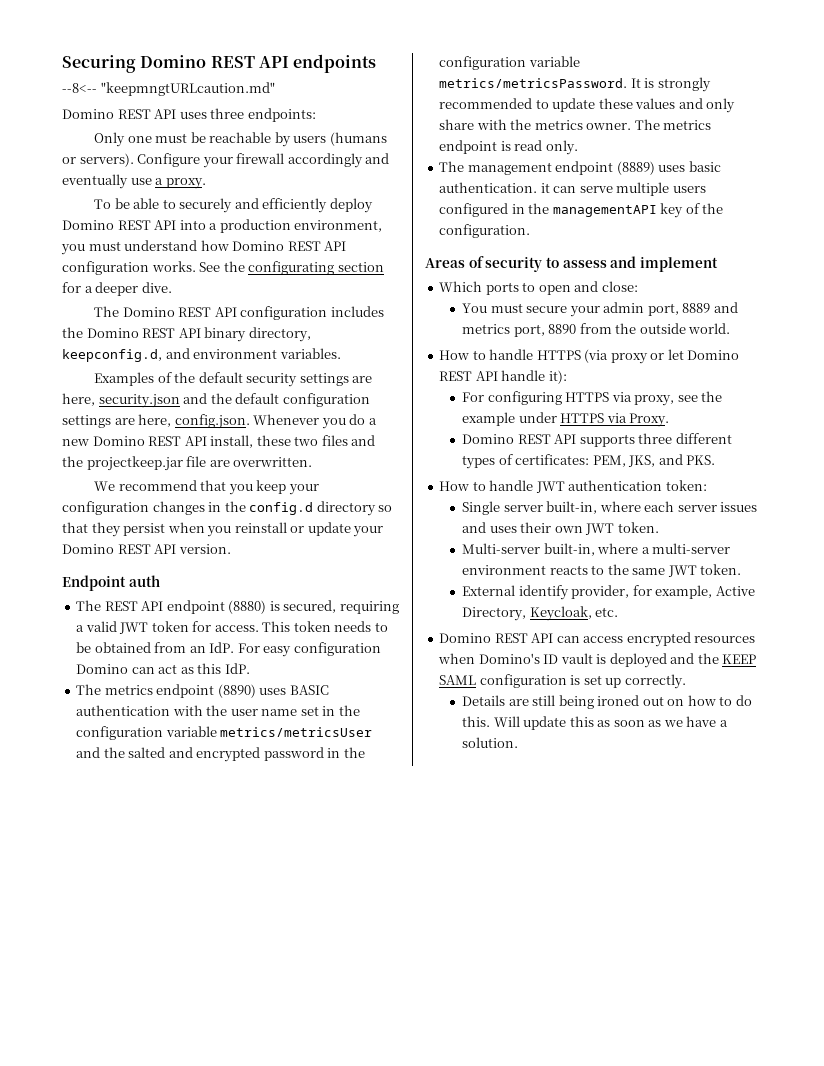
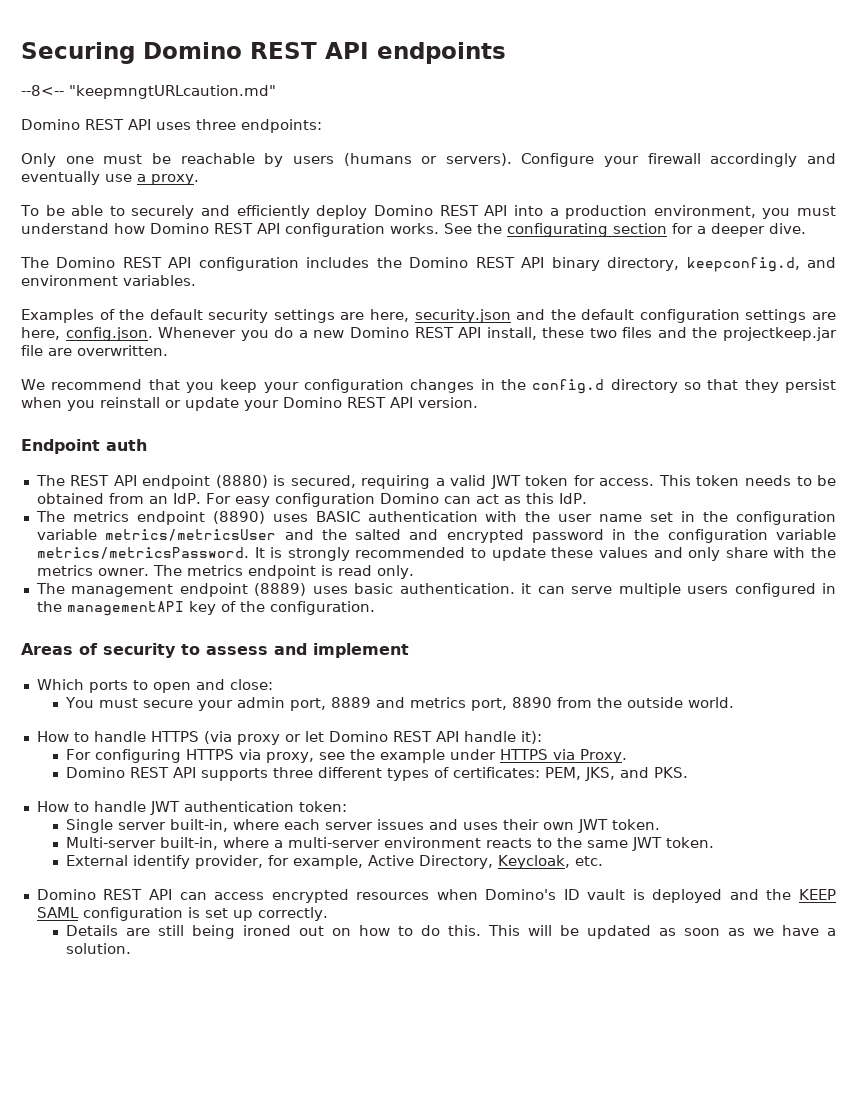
- Will update this as soon as we have a solution.
+ This will be updated as soon as we have a solution.

